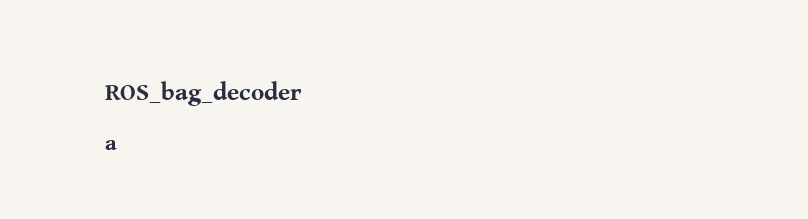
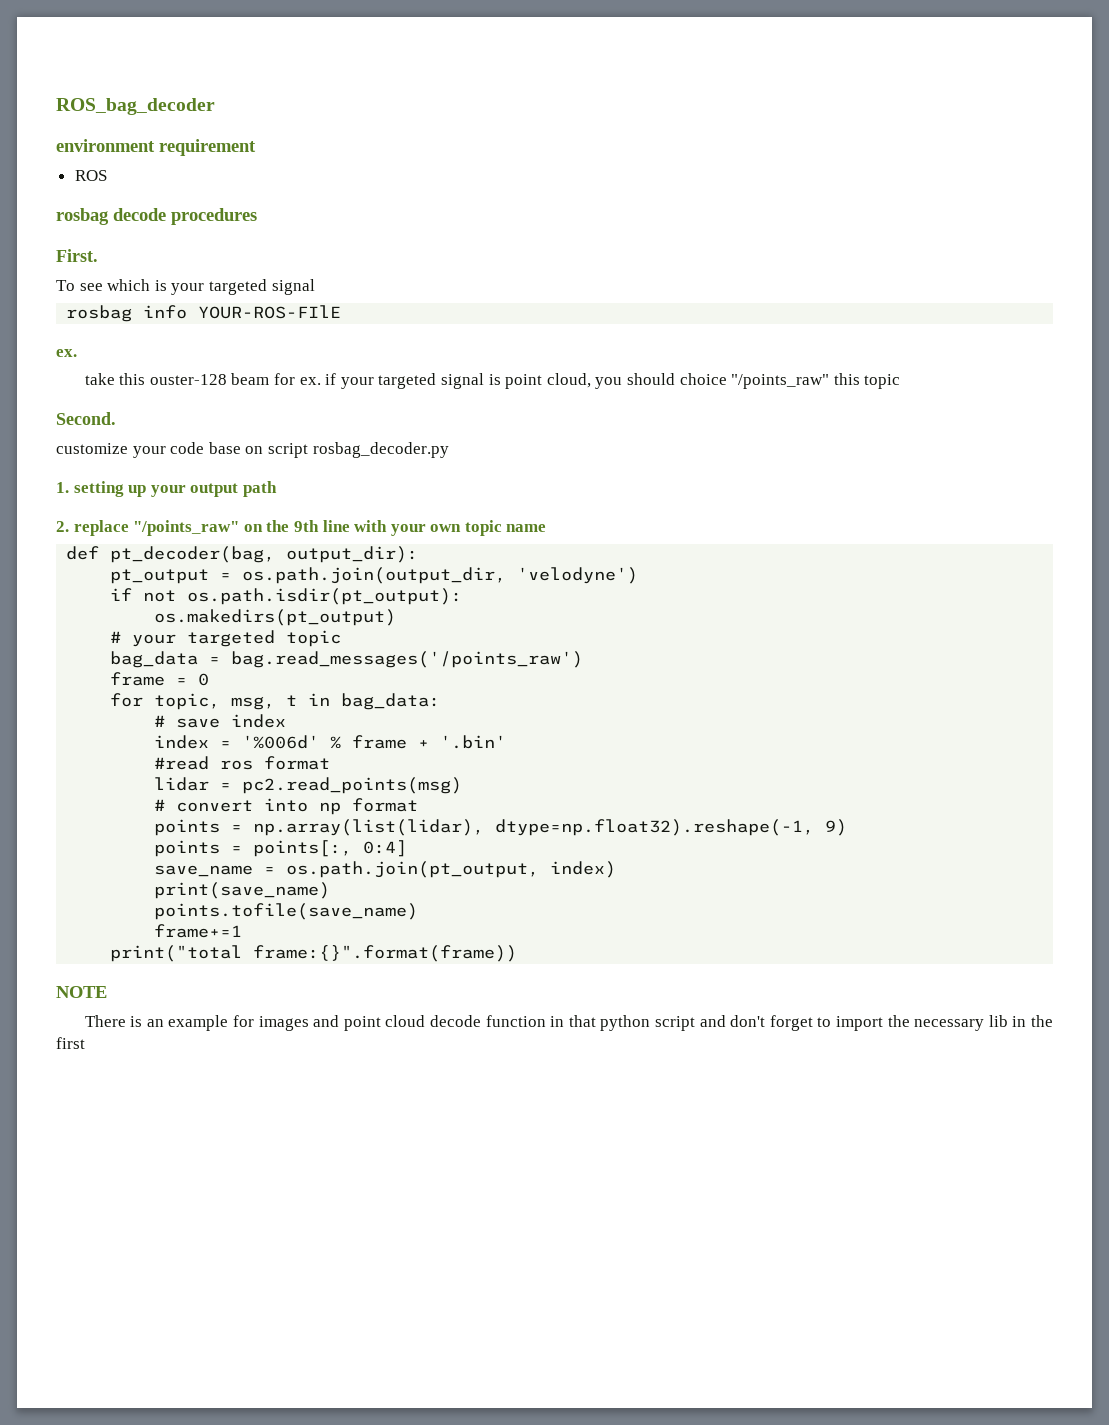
- a
+ environment requirement
+ ROS
+ rosbag decode procedures
+ First.
+ To see which is your targeted signal
+ rosbag info YOUR-ROS-FIlE
+ ex.
+ take this ouster-128 beam for ex. if your targeted signal is point cloud, you should choice "/points_raw" this topic
+ Second.
+ customize your code base on script rosbag_decoder.py
+ 1. setting up your output path
+ 2. replace "/points_raw" on the 9th line with your own topic name
+ def pt_decoder(bag, output_dir):
+ pt_output = os.path.join(output_dir, 'velodyne')
+ if not os.path.isdir(pt_output):
+ os.makedirs(pt_output)
+ # your targeted topic
+ bag_data = bag.read_messages('/points_raw')
+ frame = 0
+ for topic, msg, t in bag_data:
+ # save index
+ index = '%006d' % frame + '.bin'
+ #read ros format
+ lidar = pc2.read_points(msg)
+ # convert into np format
+ points = np.array(list(lidar), dtype=np.float32).reshape(-1, 9)
+ points = points[:, 0:4]
+ save_name = os.path.join(pt_output, index)
+ print(save_name)
+ points.tofile(save_name)
+ frame+=1
+ print("total frame:{}".format(frame))
+ NOTE
+ There is an example for images and point cloud decode function in that python script and don't forget to import the necessary lib in the first

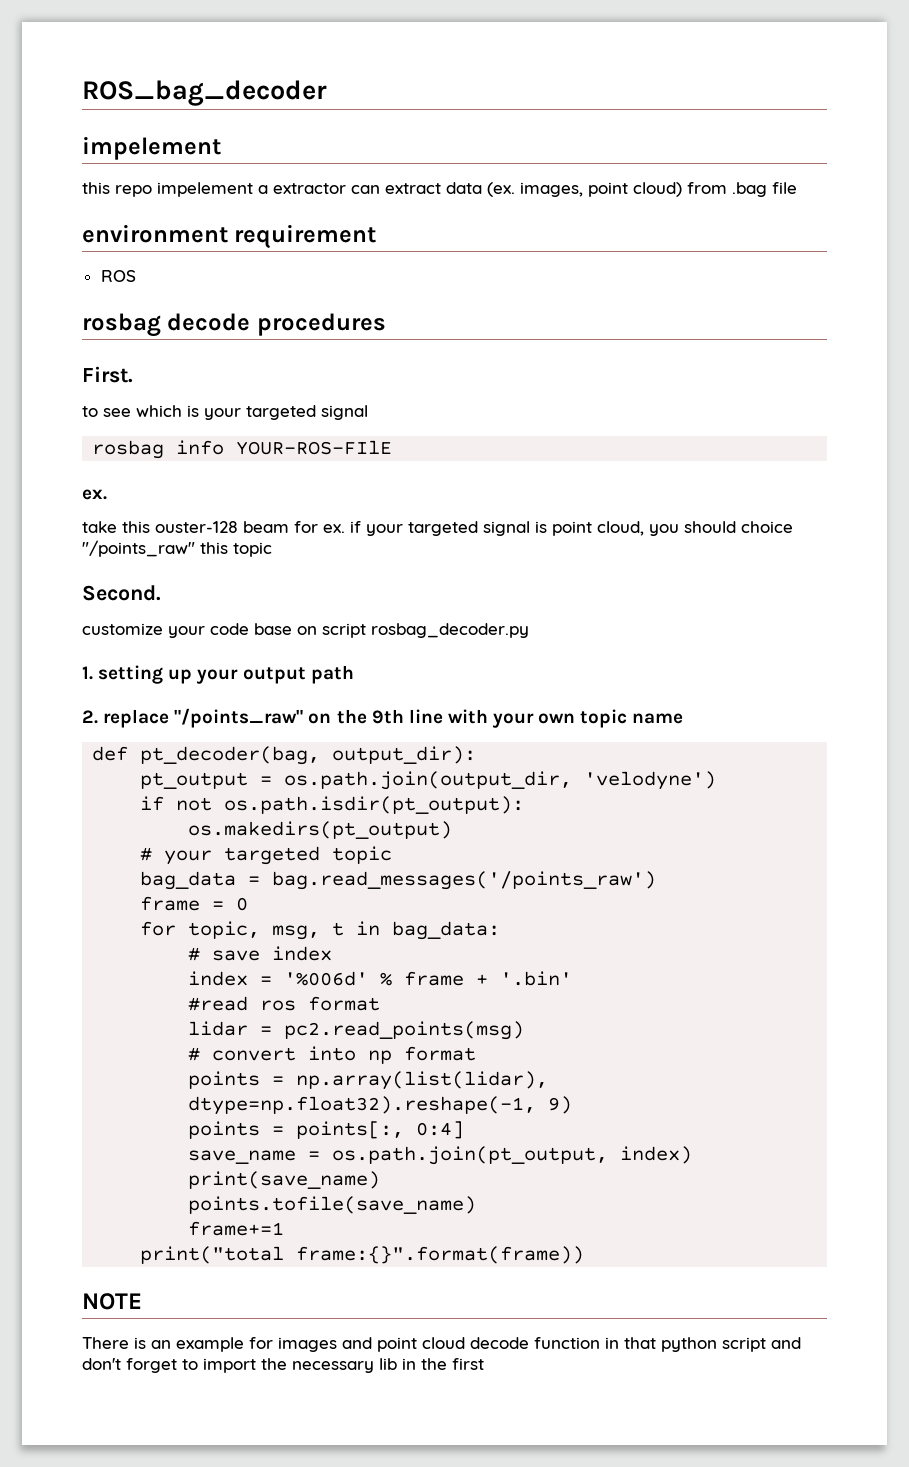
  ROS_bag_decoder
+ impelement
+ this repo impelement a extractor can extract data (ex. images, point cloud) from .bag file
- To see which is your targeted signal
+ to see which is your targeted signal

